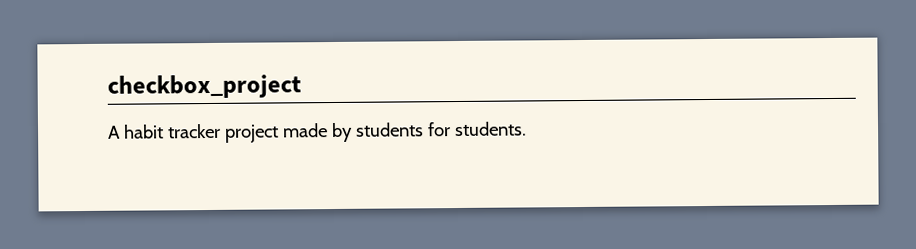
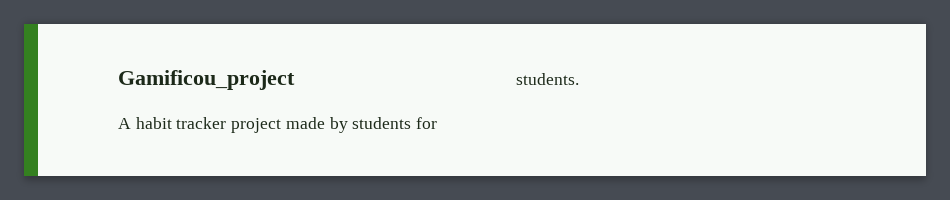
- checkbox_project
+ Gamificou_project

